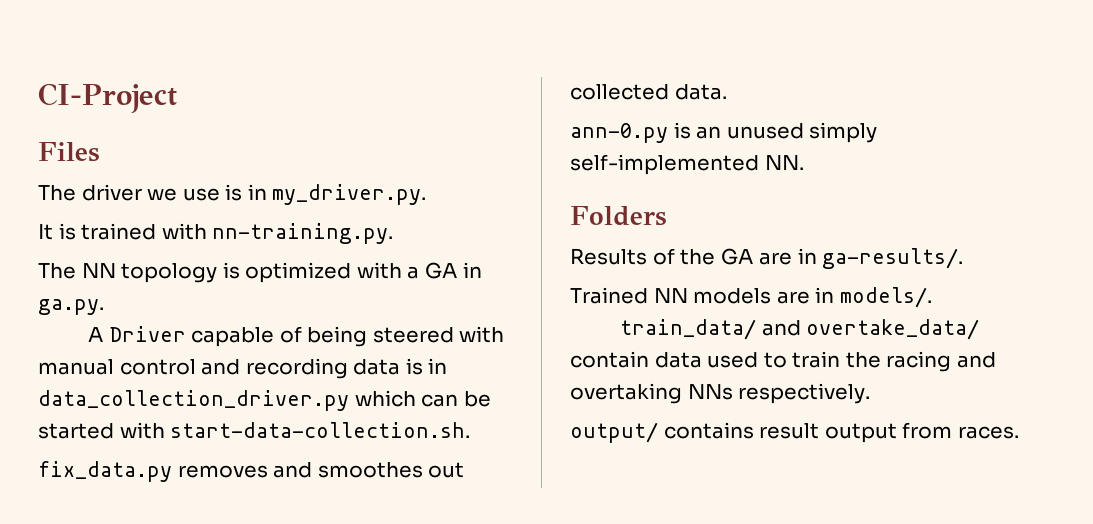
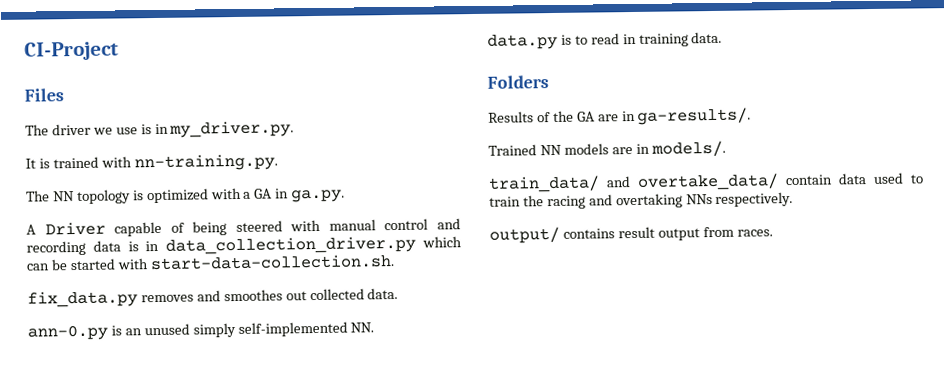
+ data.py is to read in training data.

